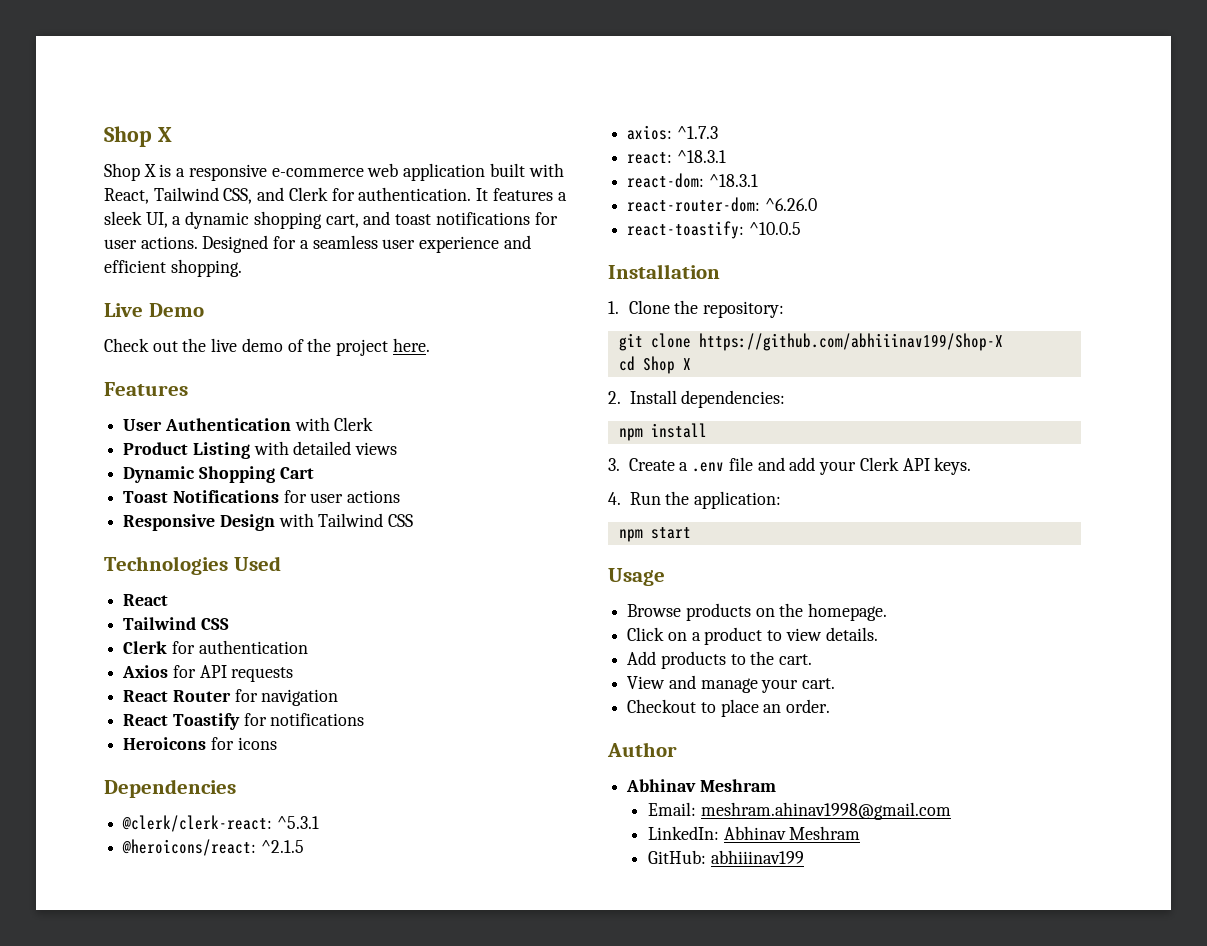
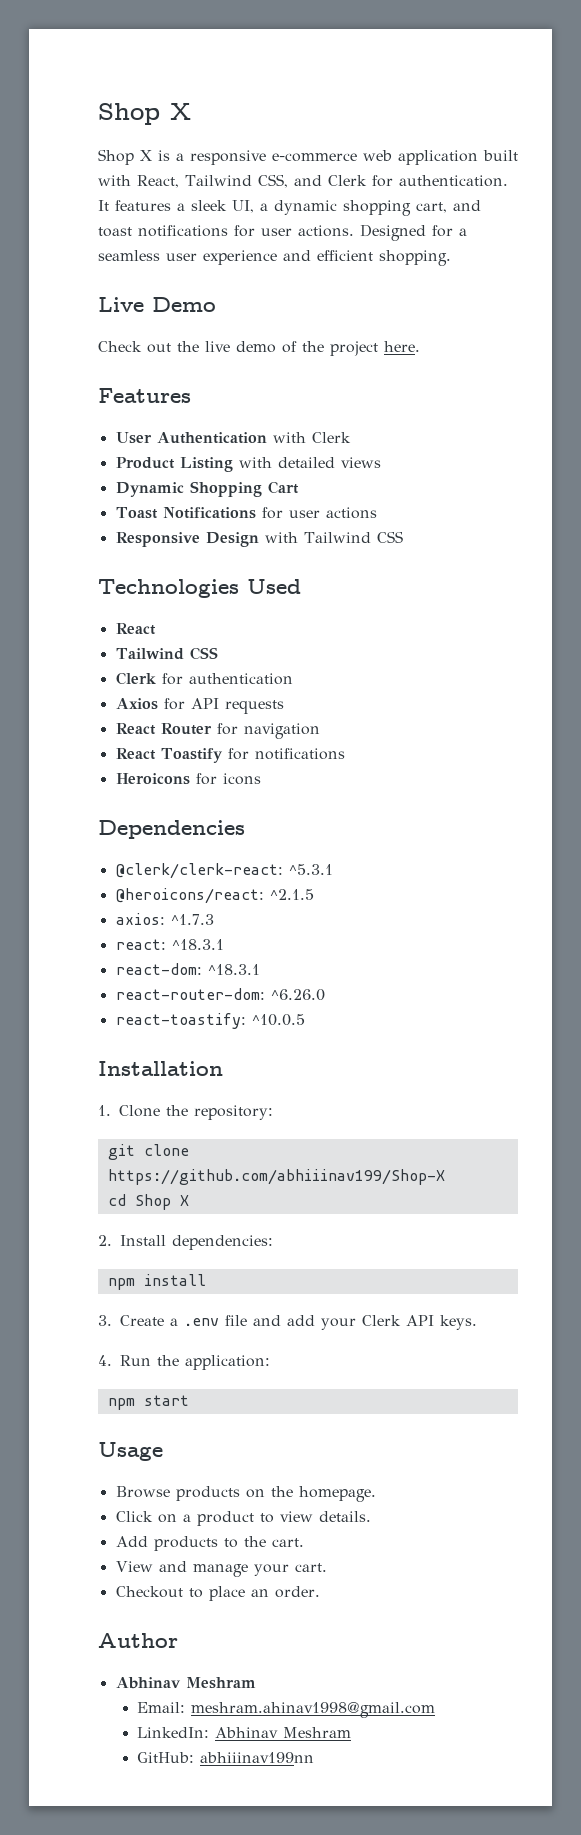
- GitHub: abhiiinav199
+ GitHub: abhiiinav199nn

